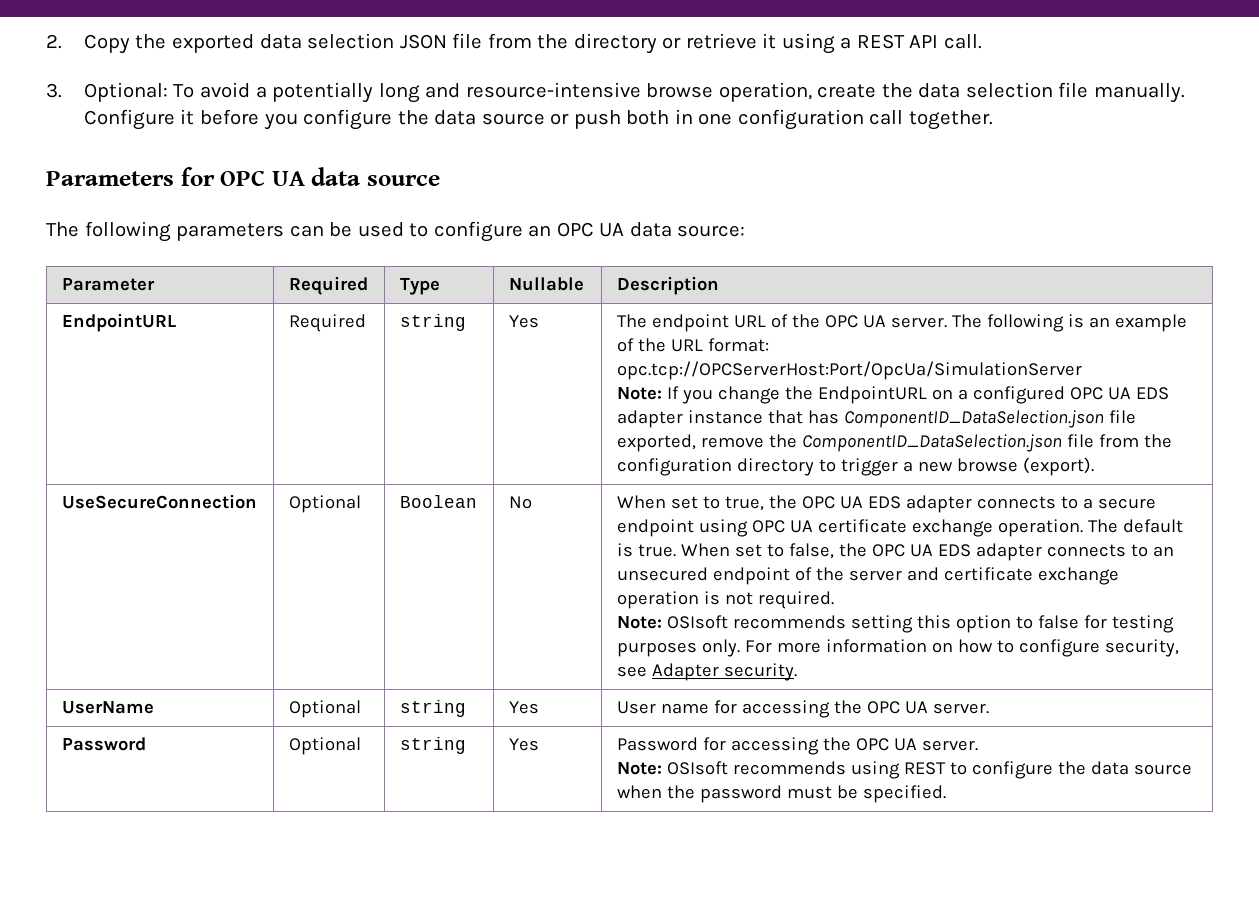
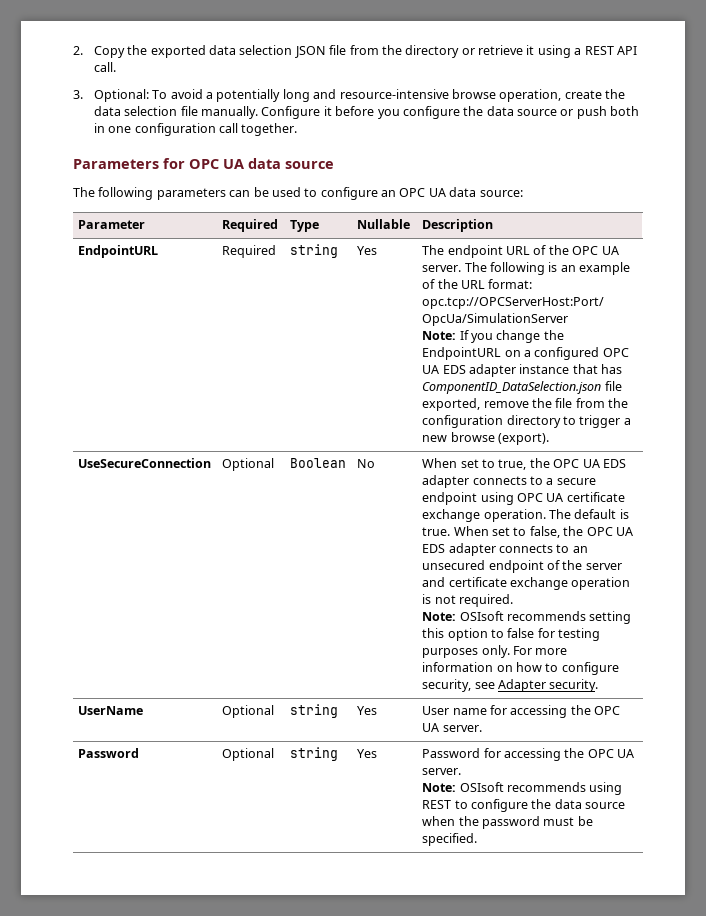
- Note: If you change the EndpointURL on a configured OPC UA EDS adapter instance that has ComponentID_DataSelection.json file exported, remove the ComponentID_DataSelection.json file from the configuration directory to trigger a new browse (export).
+ Note: If you change the EndpointURL on a configured OPC UA EDS adapter instance that has ComponentID_DataSelection.json file exported, remove the file from the configuration directory to trigger a new browse (export).

